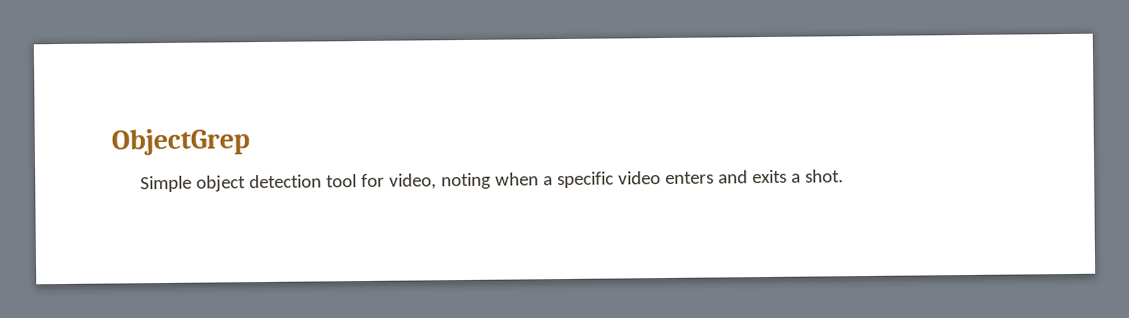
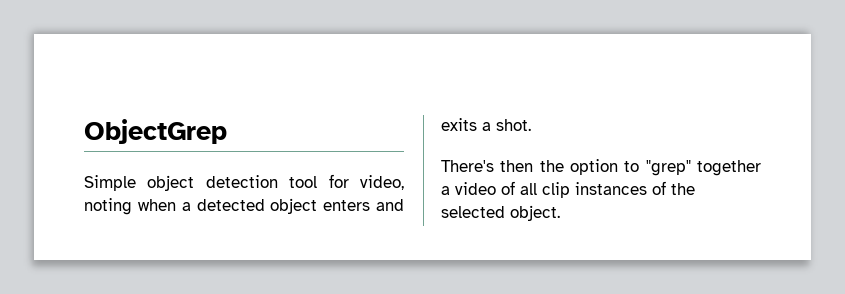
- Simple object detection tool for video, noting when a specific video enters and exits a shot.
+ Simple object detection tool for video, noting when a detected object enters and exits a shot.
+ There's then the option to "grep" together a video of all clip instances of the selected object.

